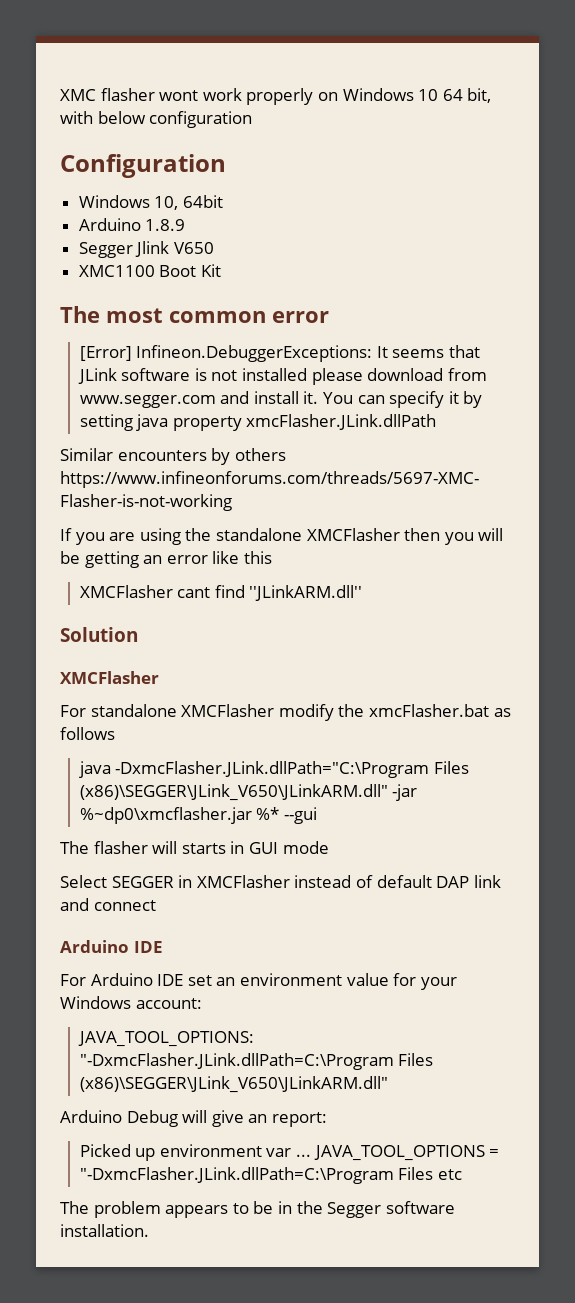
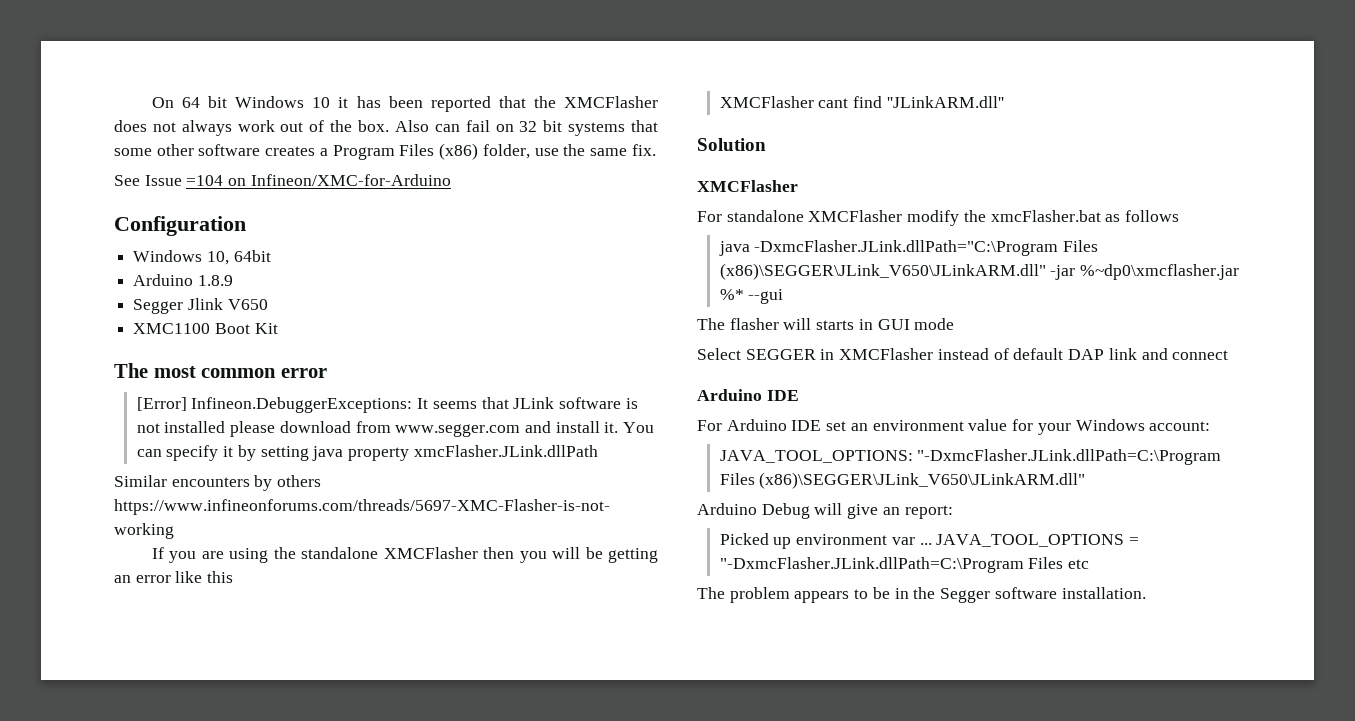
- XMC flasher wont work properly on Windows 10 64 bit, with below configuration
+ On 64 bit Windows 10 it has been reported that the XMCFlasher does not always work out of the box. Also can fail on 32 bit systems that some other software creates a Program Files (x86) folder, use the same fix.
+ See Issue =104 on Infineon/XMC-for-Arduino

